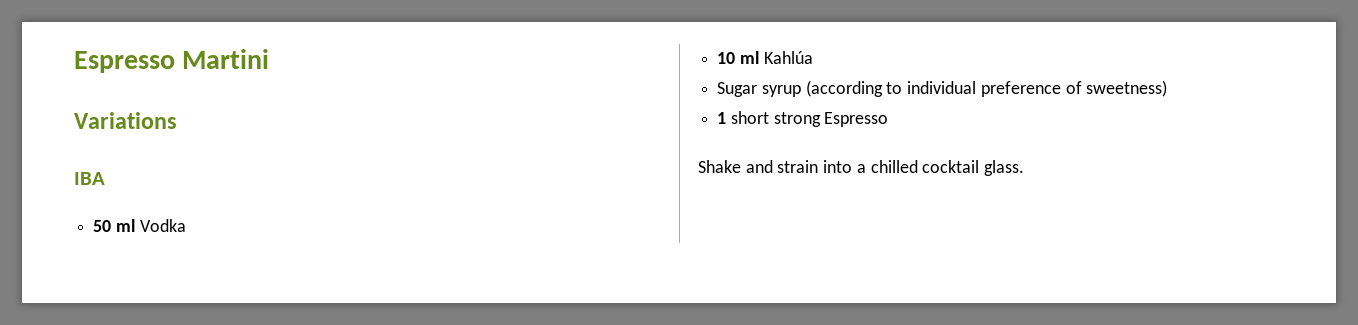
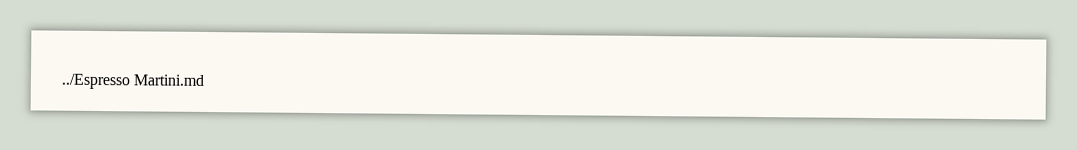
- Espresso Martini
- Variations
- IBA
- 50 ml Vodka
- 10 ml Kahlúa
- Sugar syrup (according to individual preference of sweetness)
- 1 short strong Espresso
- Shake and strain into a chilled cocktail glass.
+ ../Espresso Martini.md

